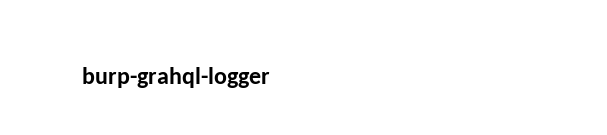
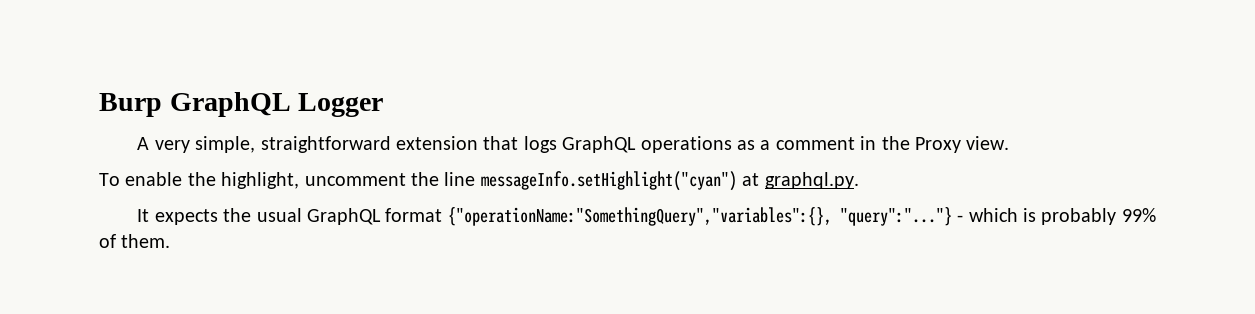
- burp-grahql-logger
+ Burp GraphQL Logger
+ A very simple, straightforward extension that logs GraphQL operations as a comment in the Proxy view.
+ To enable the highlight, uncomment the line messageInfo.setHighlight("cyan") at graphql.py.
+ It expects the usual GraphQL format {"operationName:"SomethingQuery","variables":{}, "query":"..."} - which is probably 99% of them.

